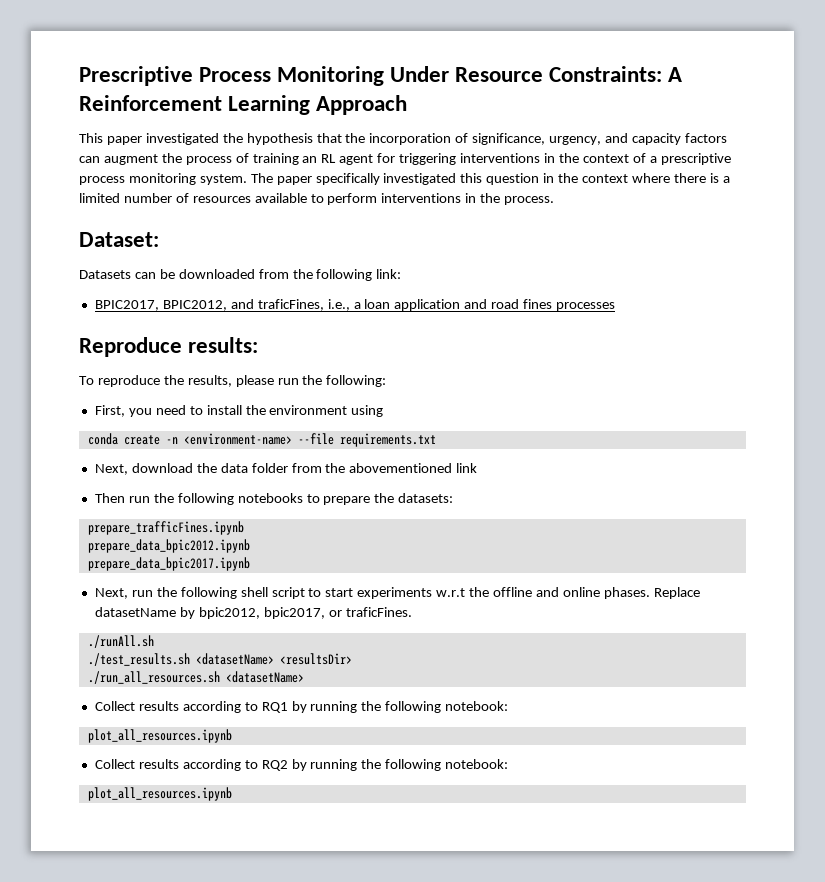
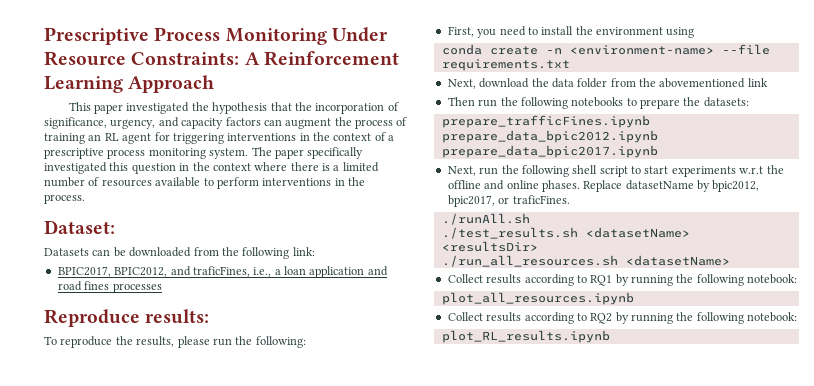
  Collect results according to RQ2 by running the following notebook:
- plot_all_resources.ipynb
+ plot_RL_results.ipynb

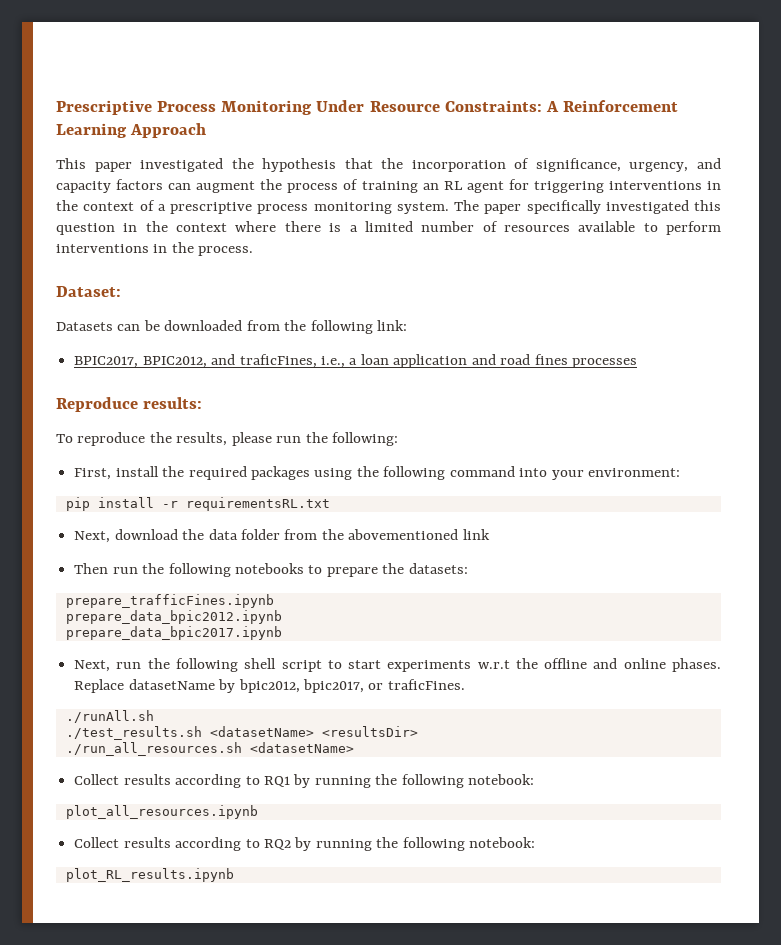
- First, you need to install the environment using
- conda create -n <environment-name> --file requirements.txt
+ First, install the required packages using the following command into your environment:
+ pip install -r requirementsRL.txt

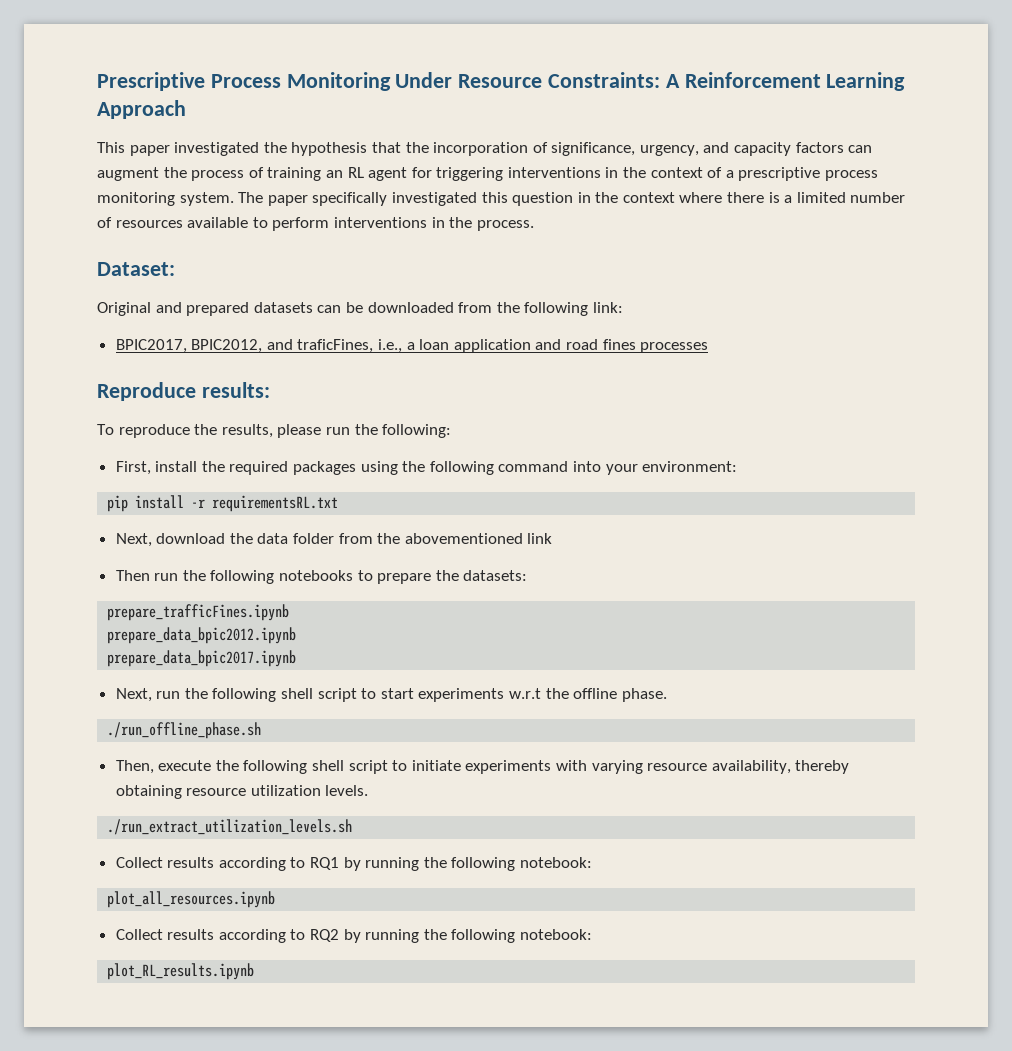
- Datasets can be downloaded from the following link:
+ Original and prepared datasets can be downloaded from the following link:
- Next, run the following shell script to start experiments w.r.t the offline and online phases. Replace datasetName by bpic2012, bpic2017, or traficFines.
- ./runAll.sh
- ./test_results.sh <datasetName> <resultsDir>
- ./run_all_resources.sh <datasetName>
+ Next, run the following shell script to start experiments w.r.t the offline phase.
+ ./run_offline_phase.sh
+ Then, execute the following shell script to initiate experiments with varying resource availability, thereby obtaining resource utilization levels.
+ ./run_extract_utilization_levels.sh

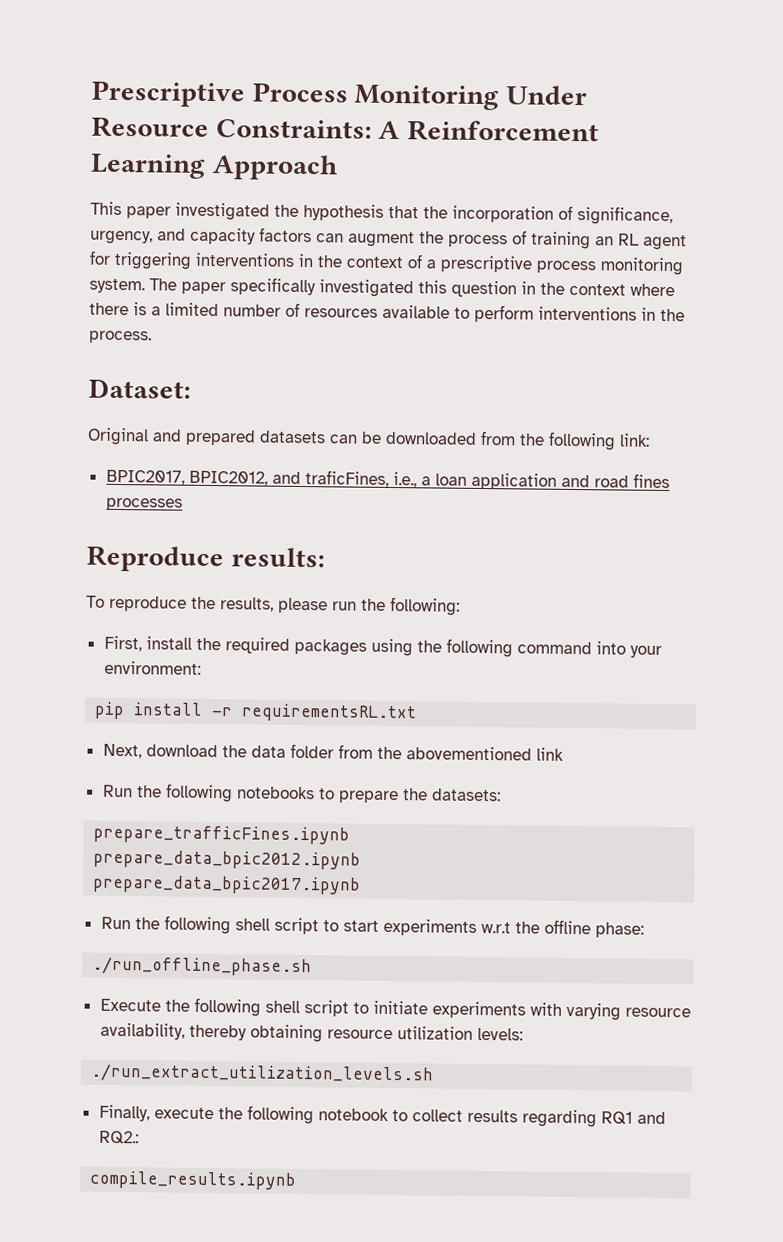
- Then run the following notebooks to prepare the datasets:
+ Run the following notebooks to prepare the datasets:
- Next, run the following shell script to start experiments w.r.t the offline phase.
+ Run the following shell script to start experiments w.r.t the offline phase:
- Then, execute the following shell script to initiate experiments with varying resource availability, thereby obtaining resource utilization levels.
+ Execute the following shell script to initiate experiments with varying resource availability, thereby obtaining resource utilization levels:
- Collect results according to RQ1 by running the following notebook:
- plot_all_resources.ipynb
- Collect results according to RQ2 by running the following notebook:
- plot_RL_results.ipynb
+ Finally, execute the following notebook to collect results regarding RQ1 and RQ2.:
+ compile_results.ipynb

